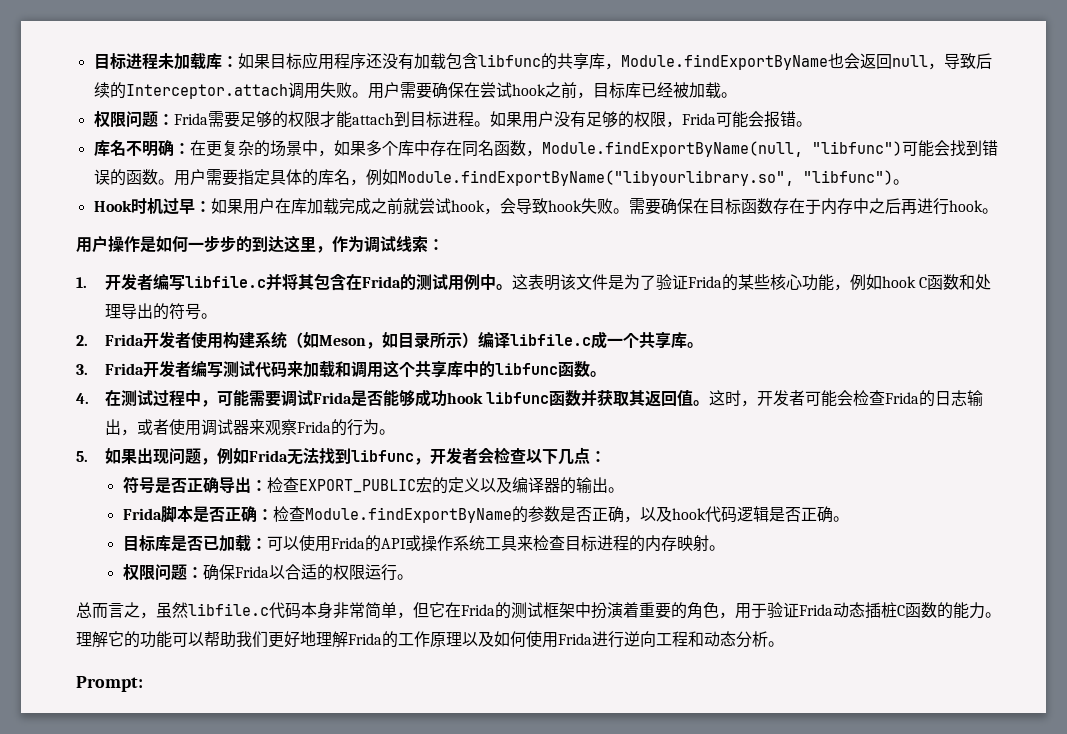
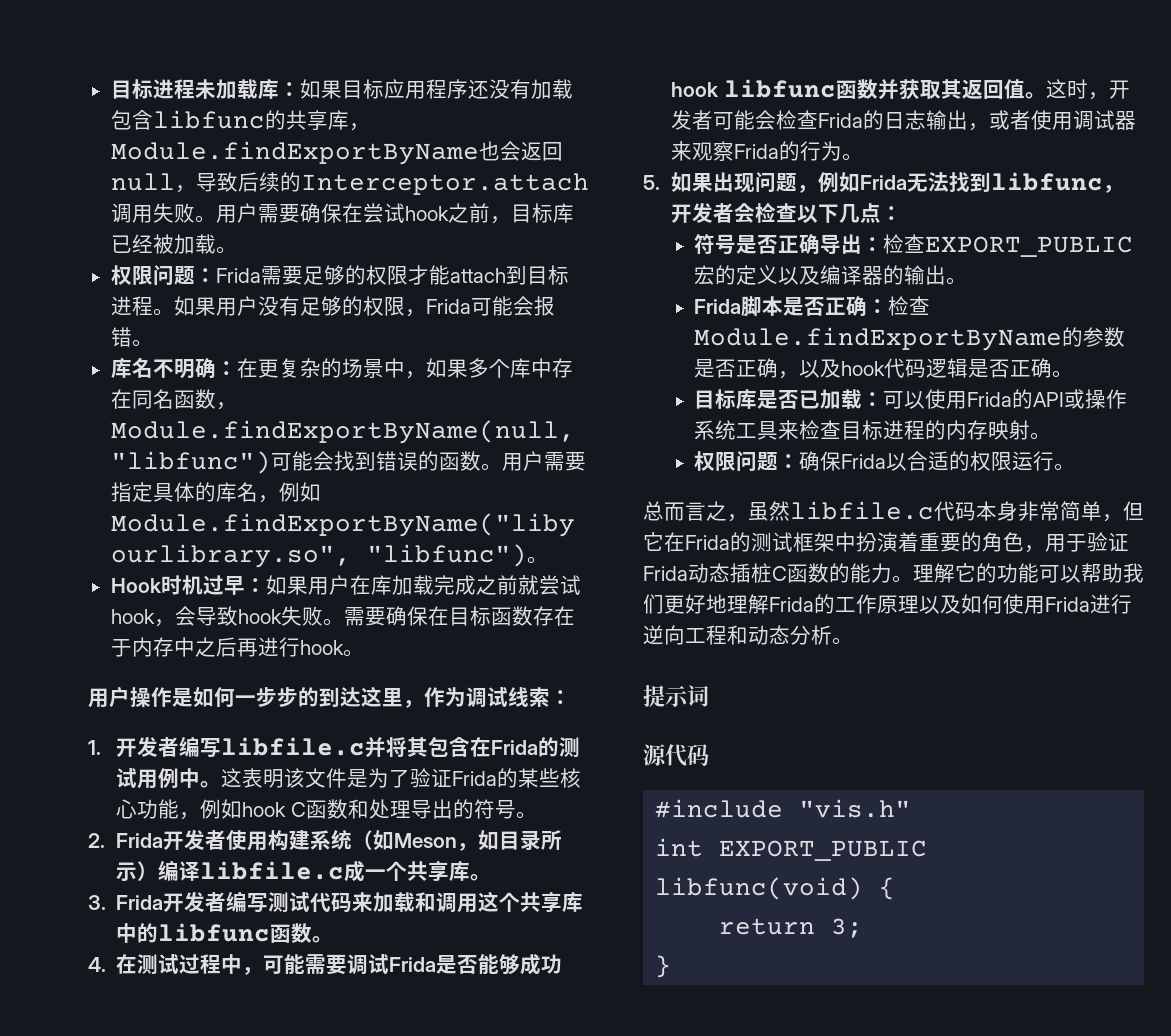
- Prompt:
+ 提示词
+ 源代码
+ #include "vis.h"
+ int EXPORT_PUBLIC libfunc(void) {
+ return 3;
+ }

